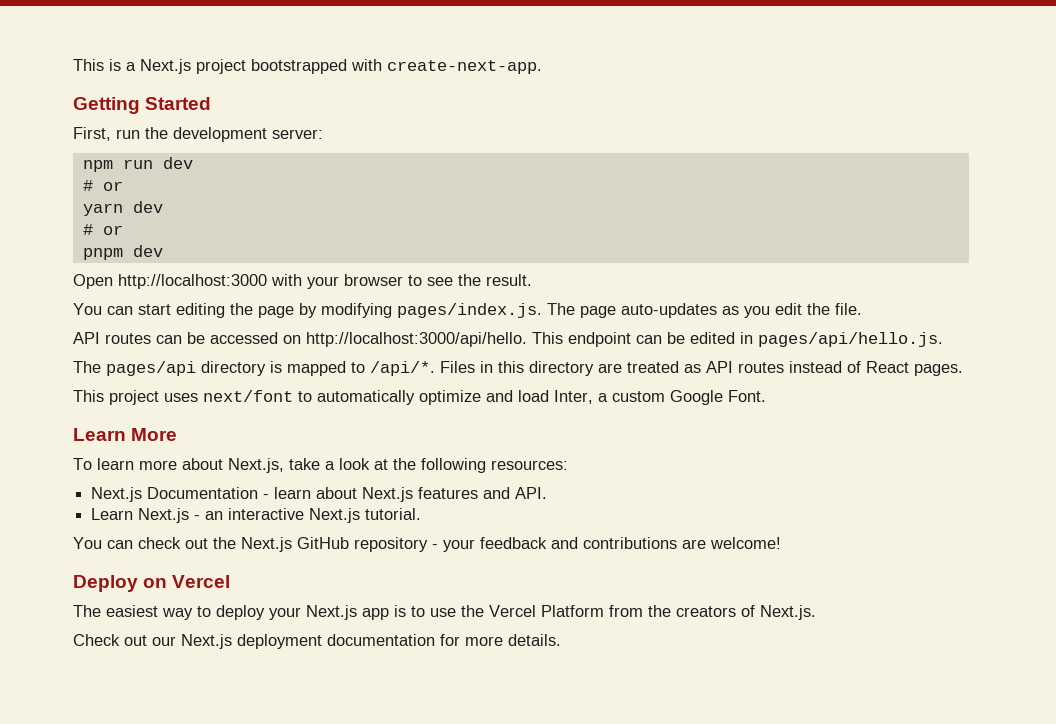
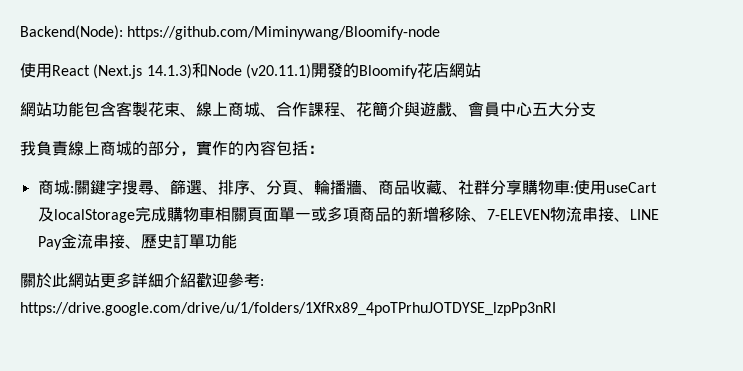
- This is a Next.js project bootstrapped with create-next-app.
- Getting Started
- First, run the development server:
- npm run dev
- # or
- yarn dev
- # or
- pnpm dev
- Open http://localhost:3000 with your browser to see the result.
- You can start editing the page by modifying pages/index.js. The page auto-updates as you edit the file.
- API routes can be accessed on http://localhost:3000/api/hello. This endpoint can be edited in pages/api/hello.js.
- The pages/api directory is mapped to /api/*. Files in this directory are treated as API routes instead of React pages.
- This project uses next/font to automatically optimize and load Inter, a custom Google Font.
- Learn More
- To learn more about Next.js, take a look at the following resources:
- Next.js Documentation - learn about Next.js features and API.
- Learn Next.js - an interactive Next.js tutorial.
- You can check out the Next.js GitHub repository - your feedback and contributions are welcome!
- Deploy on Vercel
- The easiest way to deploy your Next.js app is to use the Vercel Platform from the creators of Next.js.
- Check out our Next.js deployment documentation for more details.
+ Backend(Node): https://github.com/Miminywang/Bloomify-node
+ 使用React (Next.js 14.1.3)和Node (v20.11.1)開發的Bloomify花店網站
+ 網站功能包含客製花束、線上商城、合作課程、花簡介與遊戲、會員中心五大分支
+ 我負責線上商城的部分，實作的內容包括：
+ 商城:關鍵字搜尋、篩選、排序、分頁、輪播牆、商品收藏、社群分享購物車:使用useCart及localStorage完成購物車相關頁面單一或多項商品的新增移除、7-ELEVEN物流串接、LINE Pay金流串接、歷史訂單功能
+ 關於此網站更多詳細介紹歡迎參考: https://drive.google.com/drive/u/1/folders/1XfRx89_4poTPrhuJOTDYSE_lzpPp3nRI

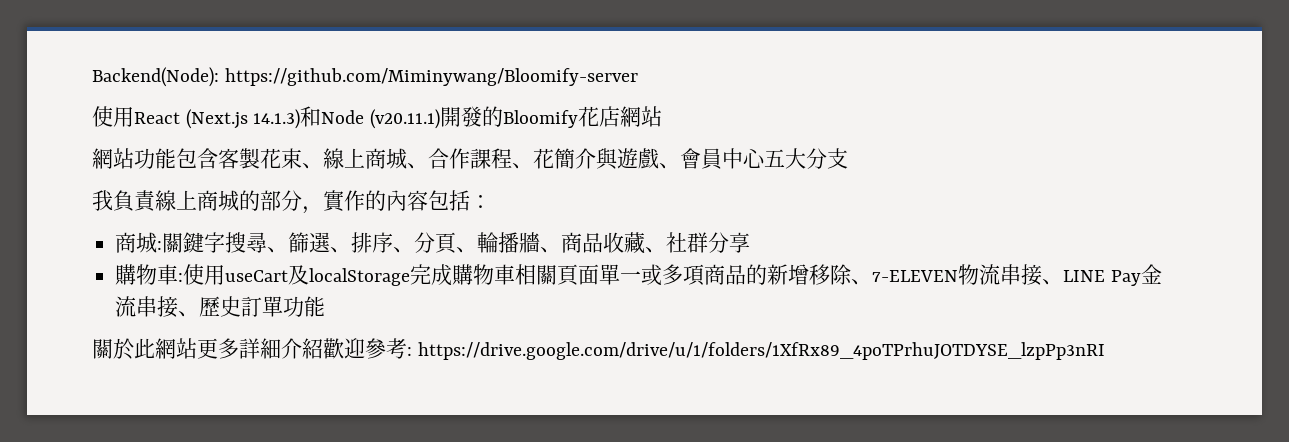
- Backend(Node): https://github.com/Miminywang/Bloomify-node
+ Backend(Node): https://github.com/Miminywang/Bloomify-server
- 商城:關鍵字搜尋、篩選、排序、分頁、輪播牆、商品收藏、社群分享購物車:使用useCart及localStorage完成購物車相關頁面單一或多項商品的新增移除、7-ELEVEN物流串接、LINE Pay金流串接、歷史訂單功能
+ 商城:關鍵字搜尋、篩選、排序、分頁、輪播牆、商品收藏、社群分享
+ 購物車:使用useCart及localStorage完成購物車相關頁面單一或多項商品的新增移除、7-ELEVEN物流串接、LINE Pay金流串接、歷史訂單功能

